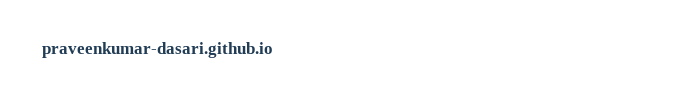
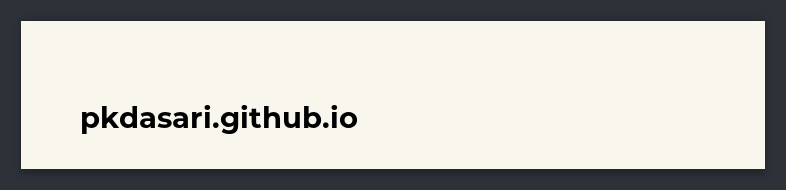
- praveenkumar-dasari.github.io
+ pkdasari.github.io

